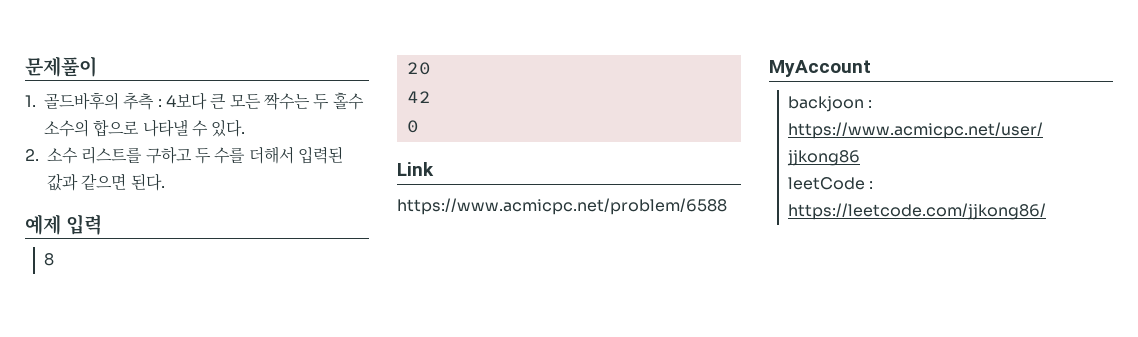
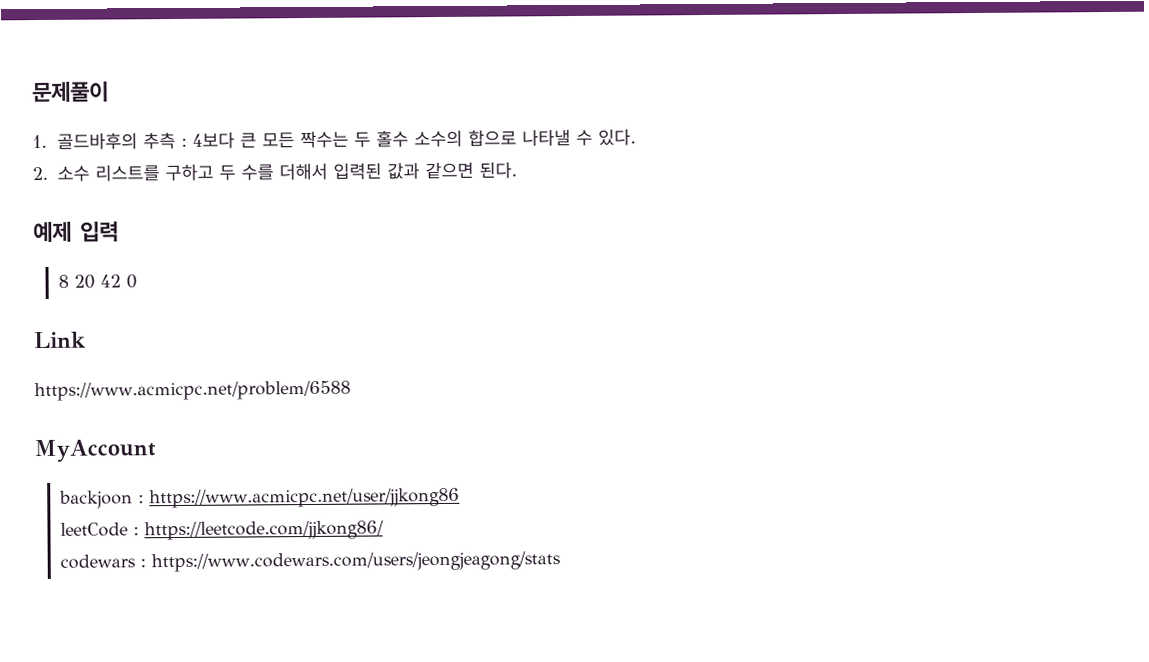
- 8
- 20
- 42
- 0
+ 8 20 42 0
+ codewars : https://www.codewars.com/users/jeongjeagong/stats

